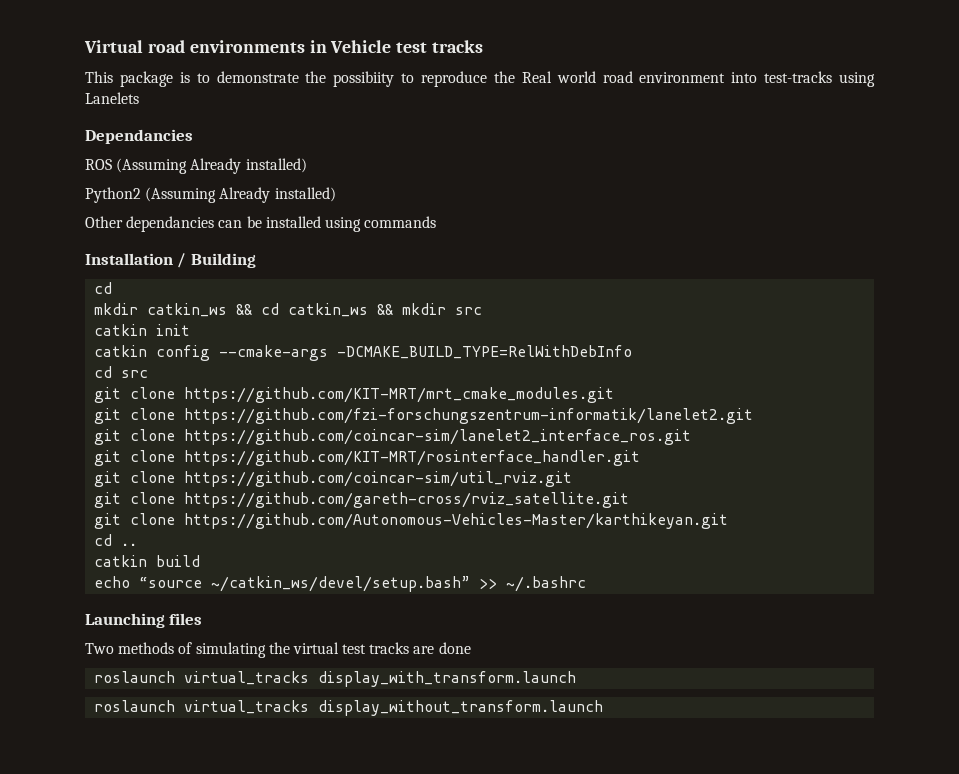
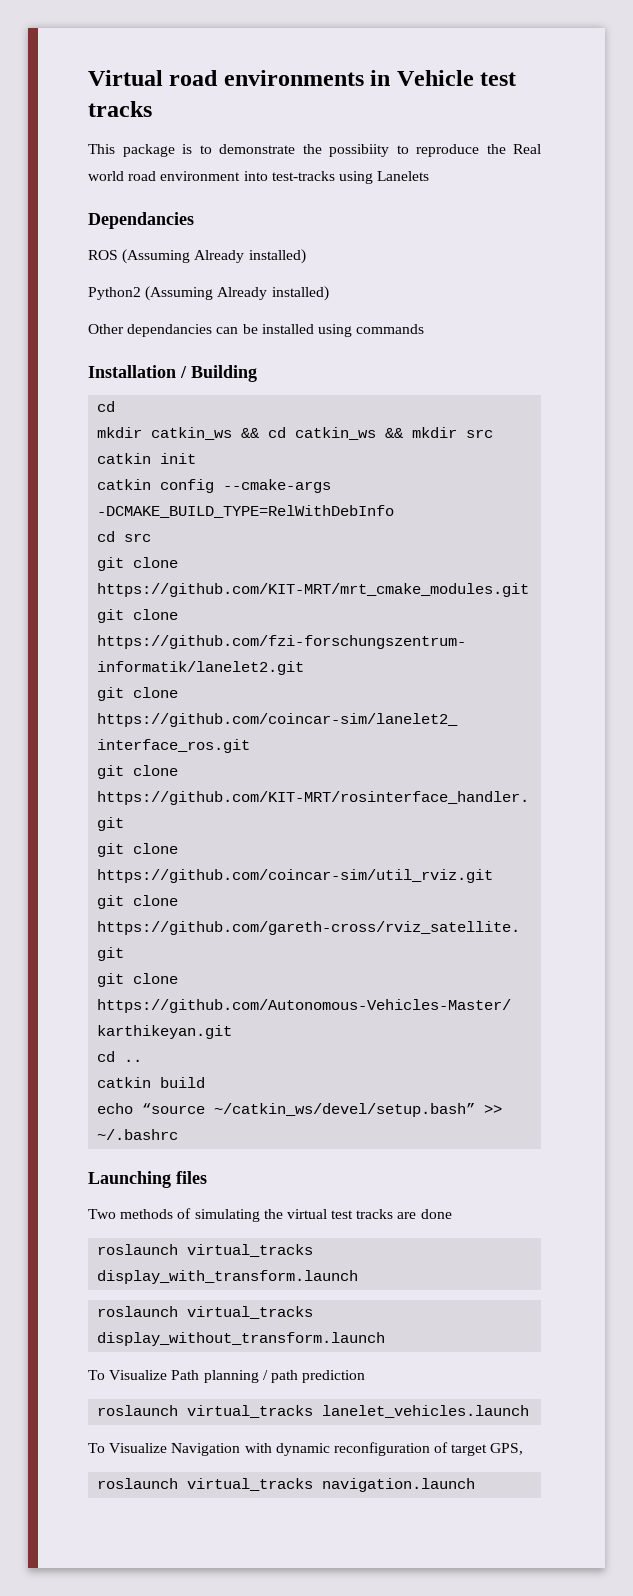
+ To Visualize Path planning / path prediction
+ roslaunch virtual_tracks lanelet_vehicles.launch
+ To Visualize Navigation with dynamic reconfiguration of target GPS,
+ roslaunch virtual_tracks navigation.launch

